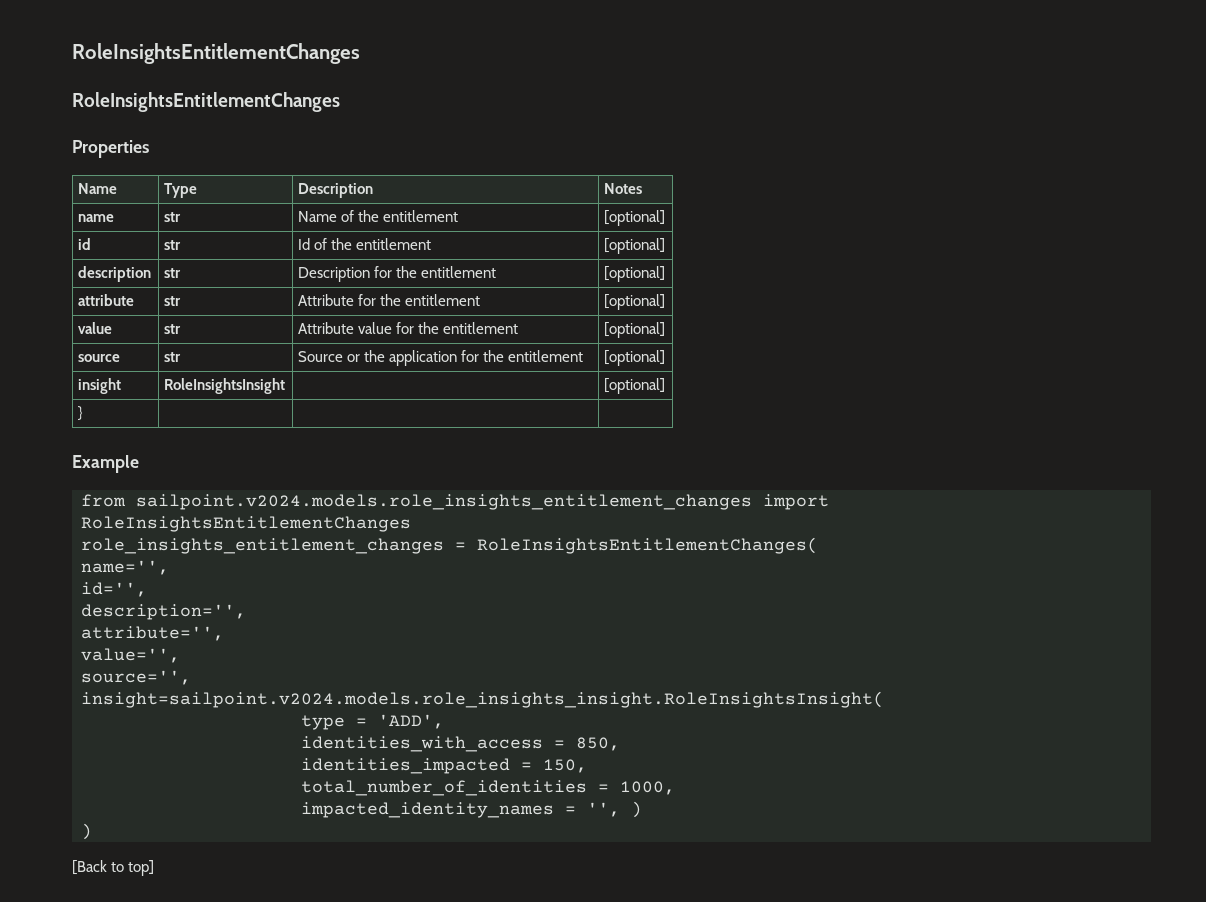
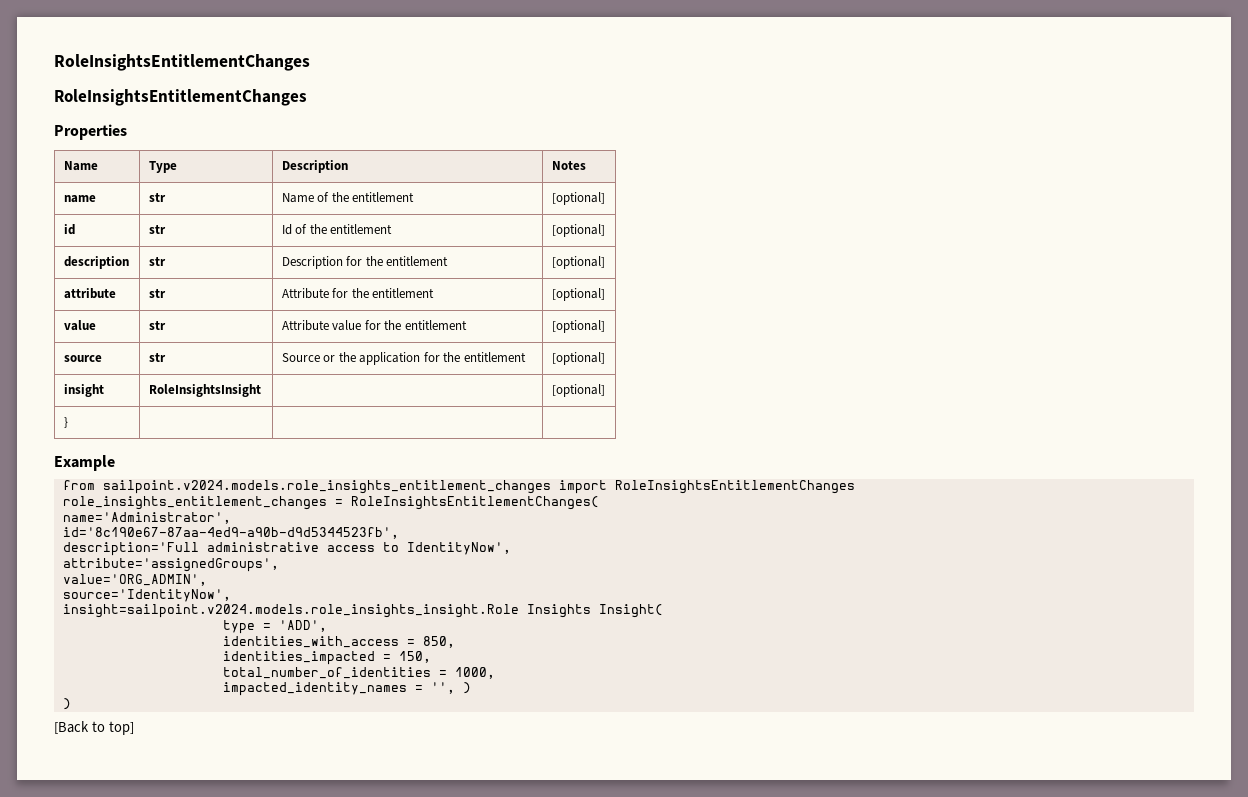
- name='',
- id='',
- description='',
- attribute='',
- value='',
- source='',
- insight=sailpoint.v2024.models.role_insights_insight.RoleInsightsInsight(
+ name='Administrator',
+ id='8c190e67-87aa-4ed9-a90b-d9d5344523fb',
+ description='Full administrative access to IdentityNow',
+ attribute='assignedGroups',
+ value='ORG_ADMIN',
+ source='IdentityNow',
+ insight=sailpoint.v2024.models.role_insights_insight.Role Insights Insight(

